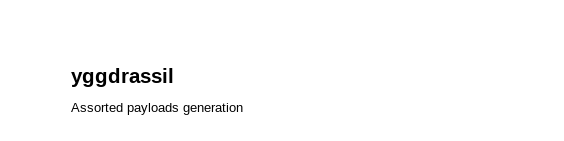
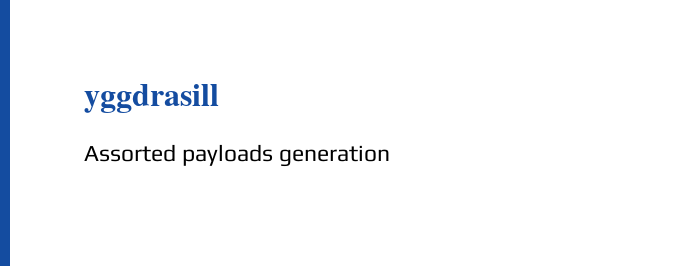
- yggdrassil
+ yggdrasill

